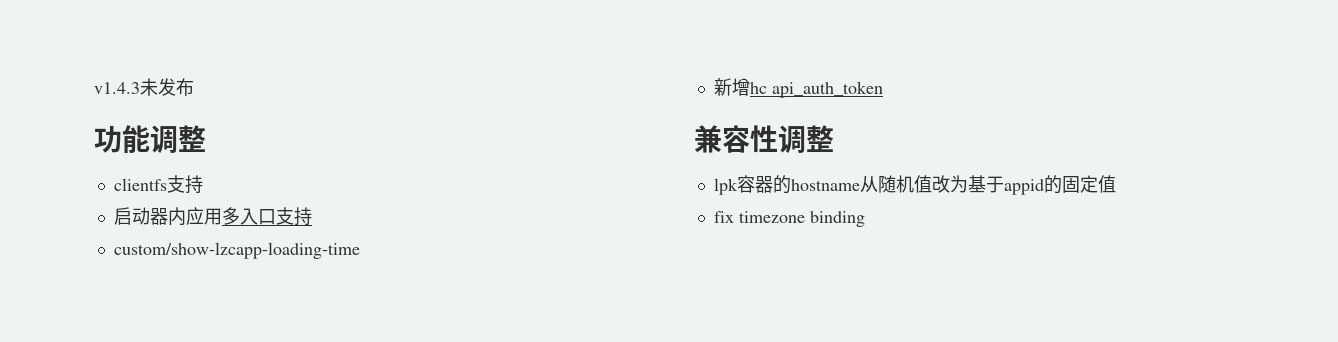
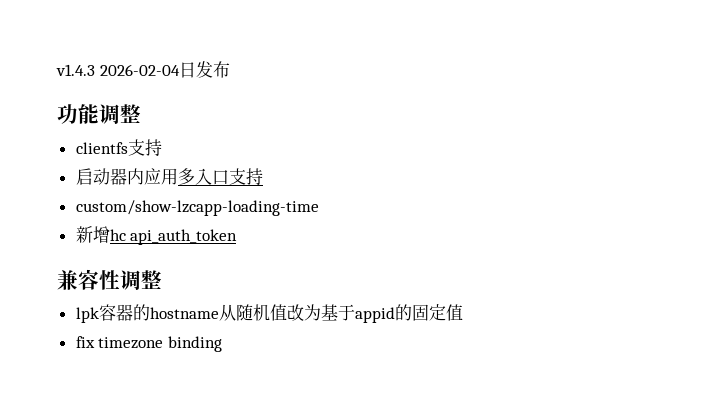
- v1.4.3未发布
+ v1.4.3 2026-02-04日发布

